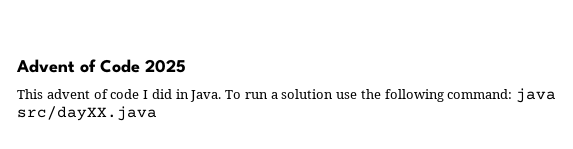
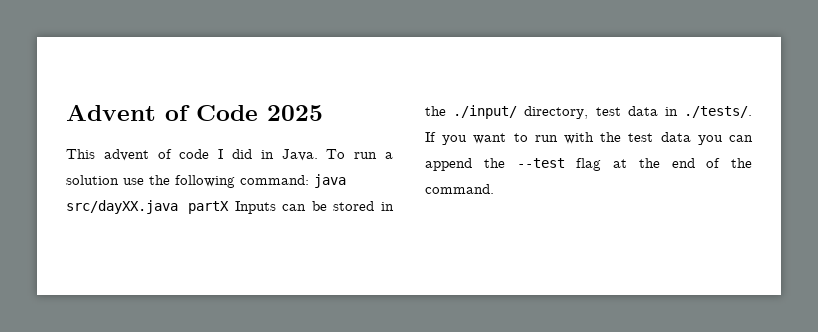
- To run a solution use the following command: java src/dayXX.java
+ To run a solution use the following command: java src/dayXX.java partX Inputs can be stored in the ./input/ directory, test data in ./tests/. If you want to run with the test data you can append the --test flag at the end of the command.

